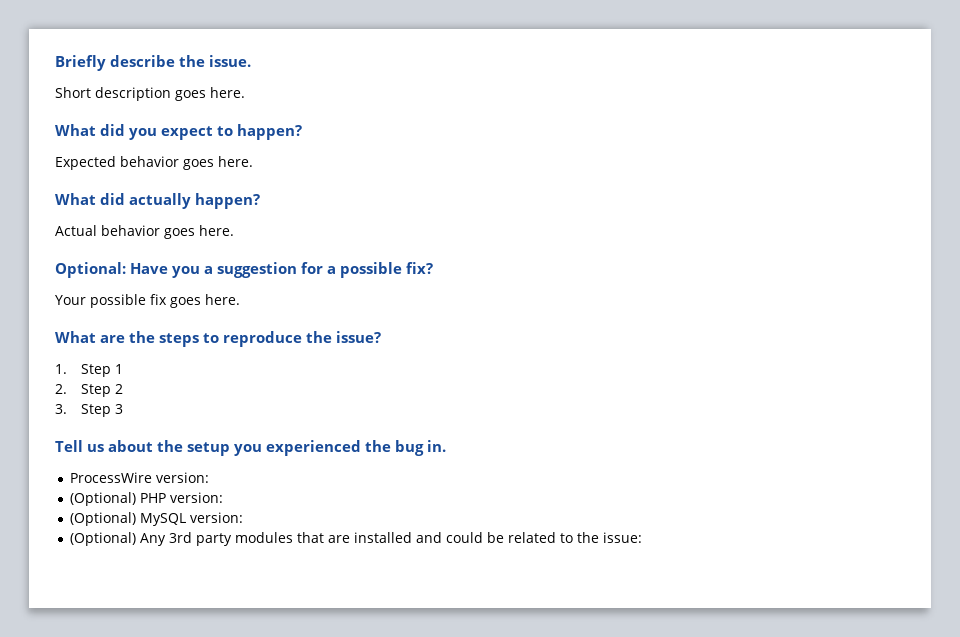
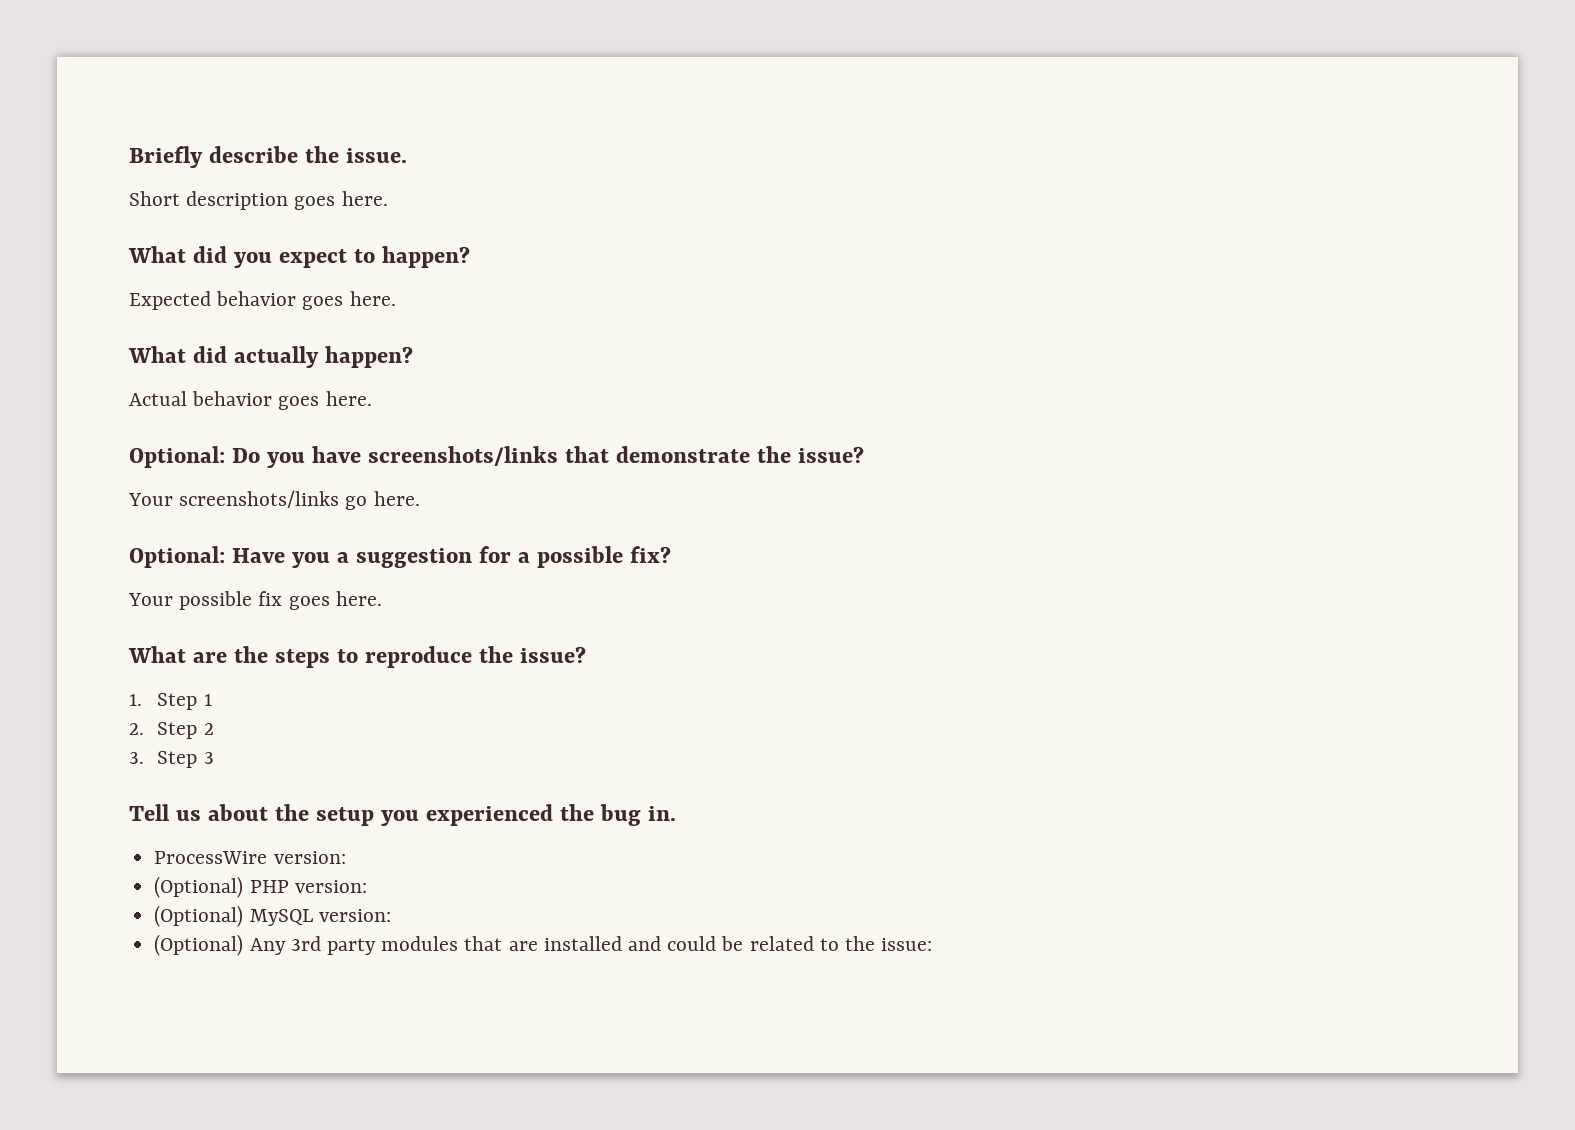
+ Optional: Do you have screenshots/links that demonstrate the issue?
+ Your screenshots/links go here.

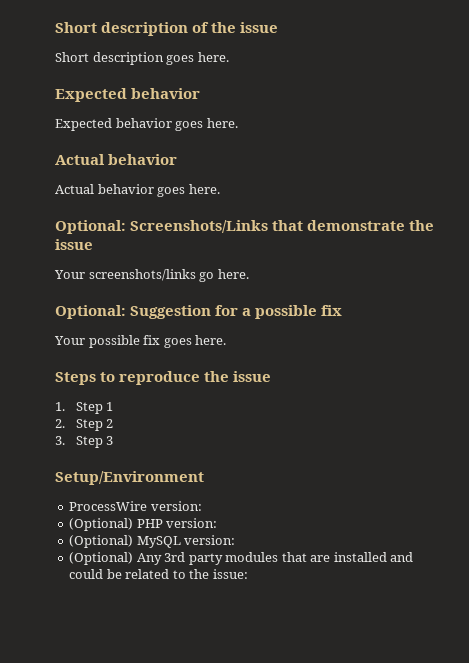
- Briefly describe the issue.
+ Short description of the issue
  Short description goes here.
- What did you expect to happen?
+ Expected behavior
  Expected behavior goes here.
- What did actually happen?
+ Actual behavior
- Optional: Do you have screenshots/links that demonstrate the issue?
+ Optional: Screenshots/Links that demonstrate the issue
- Optional: Have you a suggestion for a possible fix?
+ Optional: Suggestion for a possible fix
- What are the steps to reproduce the issue?
+ Steps to reproduce the issue
- Tell us about the setup you experienced the bug in.
+ Setup/Environment

